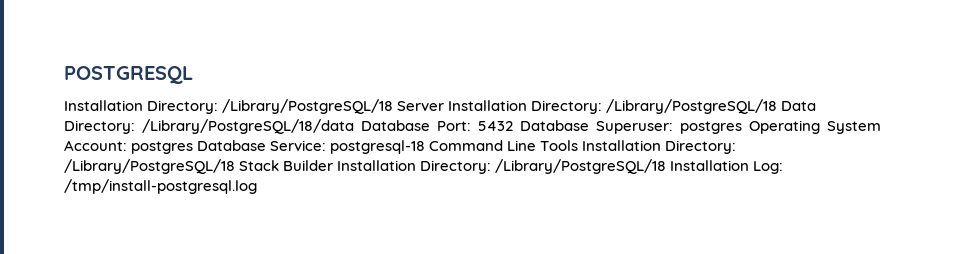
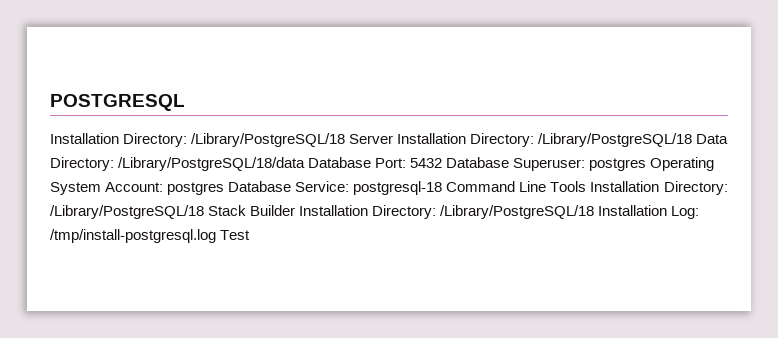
- Installation Directory: /Library/PostgreSQL/18 Server Installation Directory: /Library/PostgreSQL/18 Data Directory: /Library/PostgreSQL/18/data Database Port: 5432 Database Superuser: postgres Operating System Account: postgres Database Service: postgresql-18 Command Line Tools Installation Directory: /Library/PostgreSQL/18 Stack Builder Installation Directory: /Library/PostgreSQL/18 Installation Log: /tmp/install-postgresql.log
+ Installation Directory: /Library/PostgreSQL/18 Server Installation Directory: /Library/PostgreSQL/18 Data Directory: /Library/PostgreSQL/18/data Database Port: 5432 Database Superuser: postgres Operating System Account: postgres Database Service: postgresql-18 Command Line Tools Installation Directory: /Library/PostgreSQL/18 Stack Builder Installation Directory: /Library/PostgreSQL/18 Installation Log: /tmp/install-postgresql.log Test

